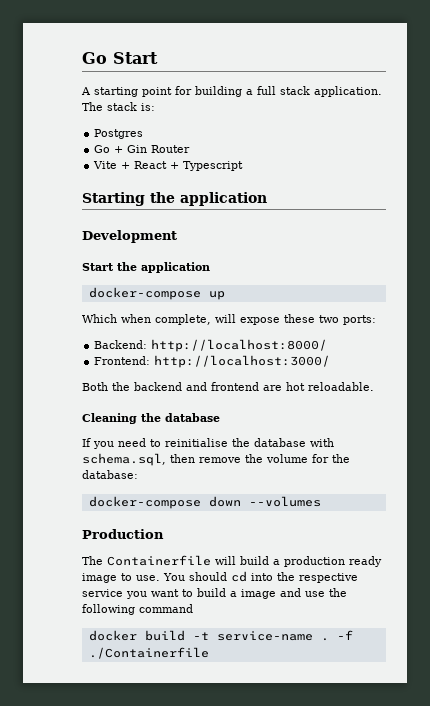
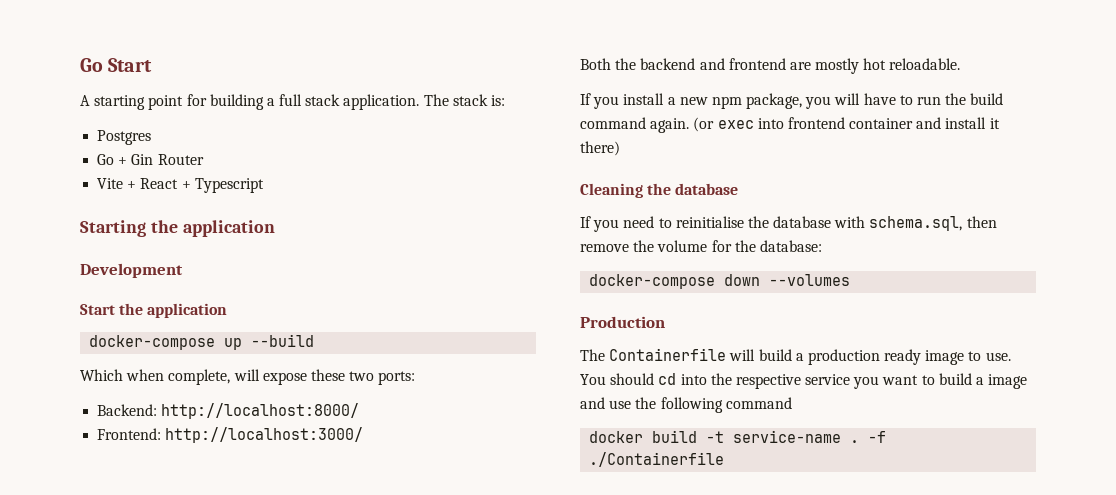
- docker-compose up
+ docker-compose up --build
- Both the backend and frontend are hot reloadable.
+ Both the backend and frontend are mostly hot reloadable.
+ If you install a new npm package, you will have to run the build command again. (or exec into frontend container and install it there)

